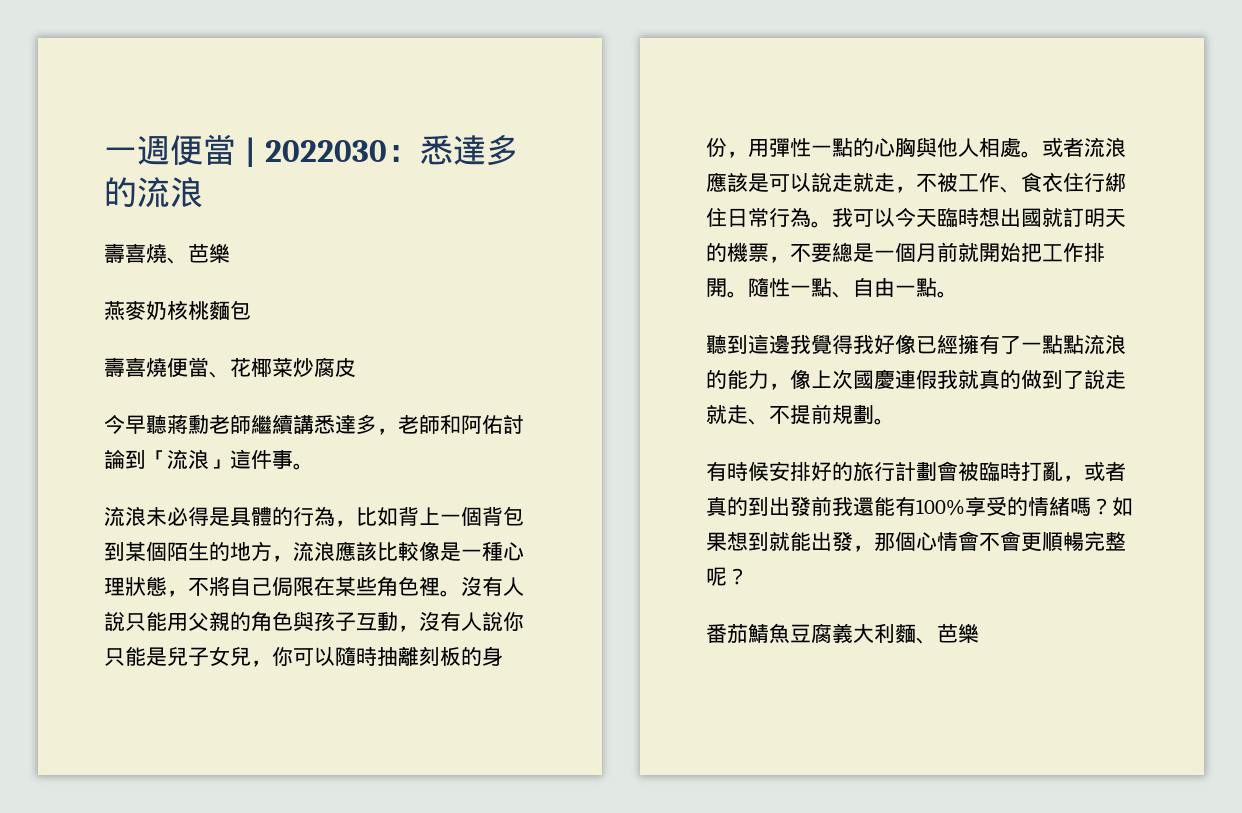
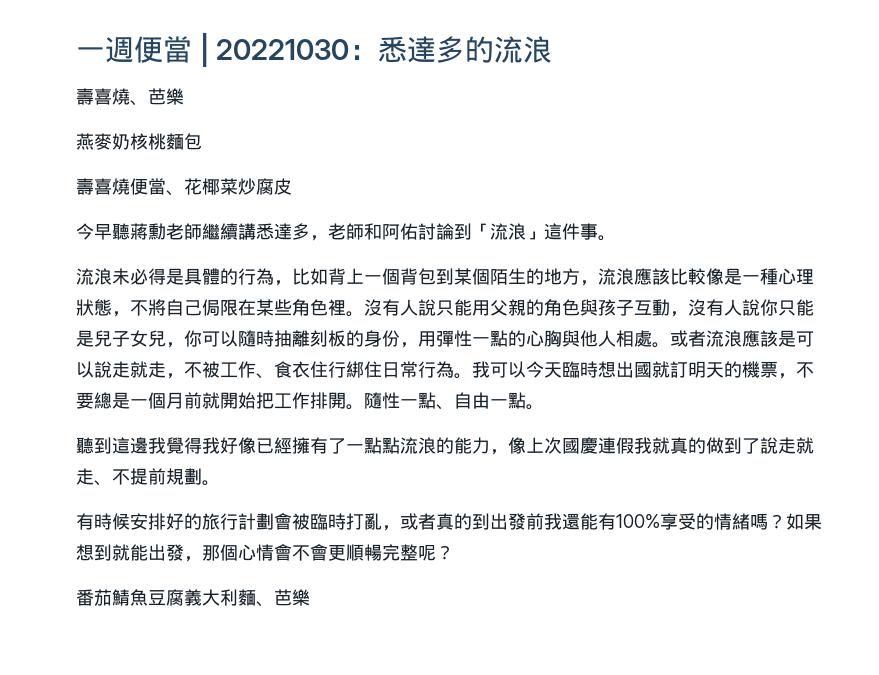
- 一週便當 | 2022030：悉達多的流浪
+ 一週便當 | 20221030：悉達多的流浪

